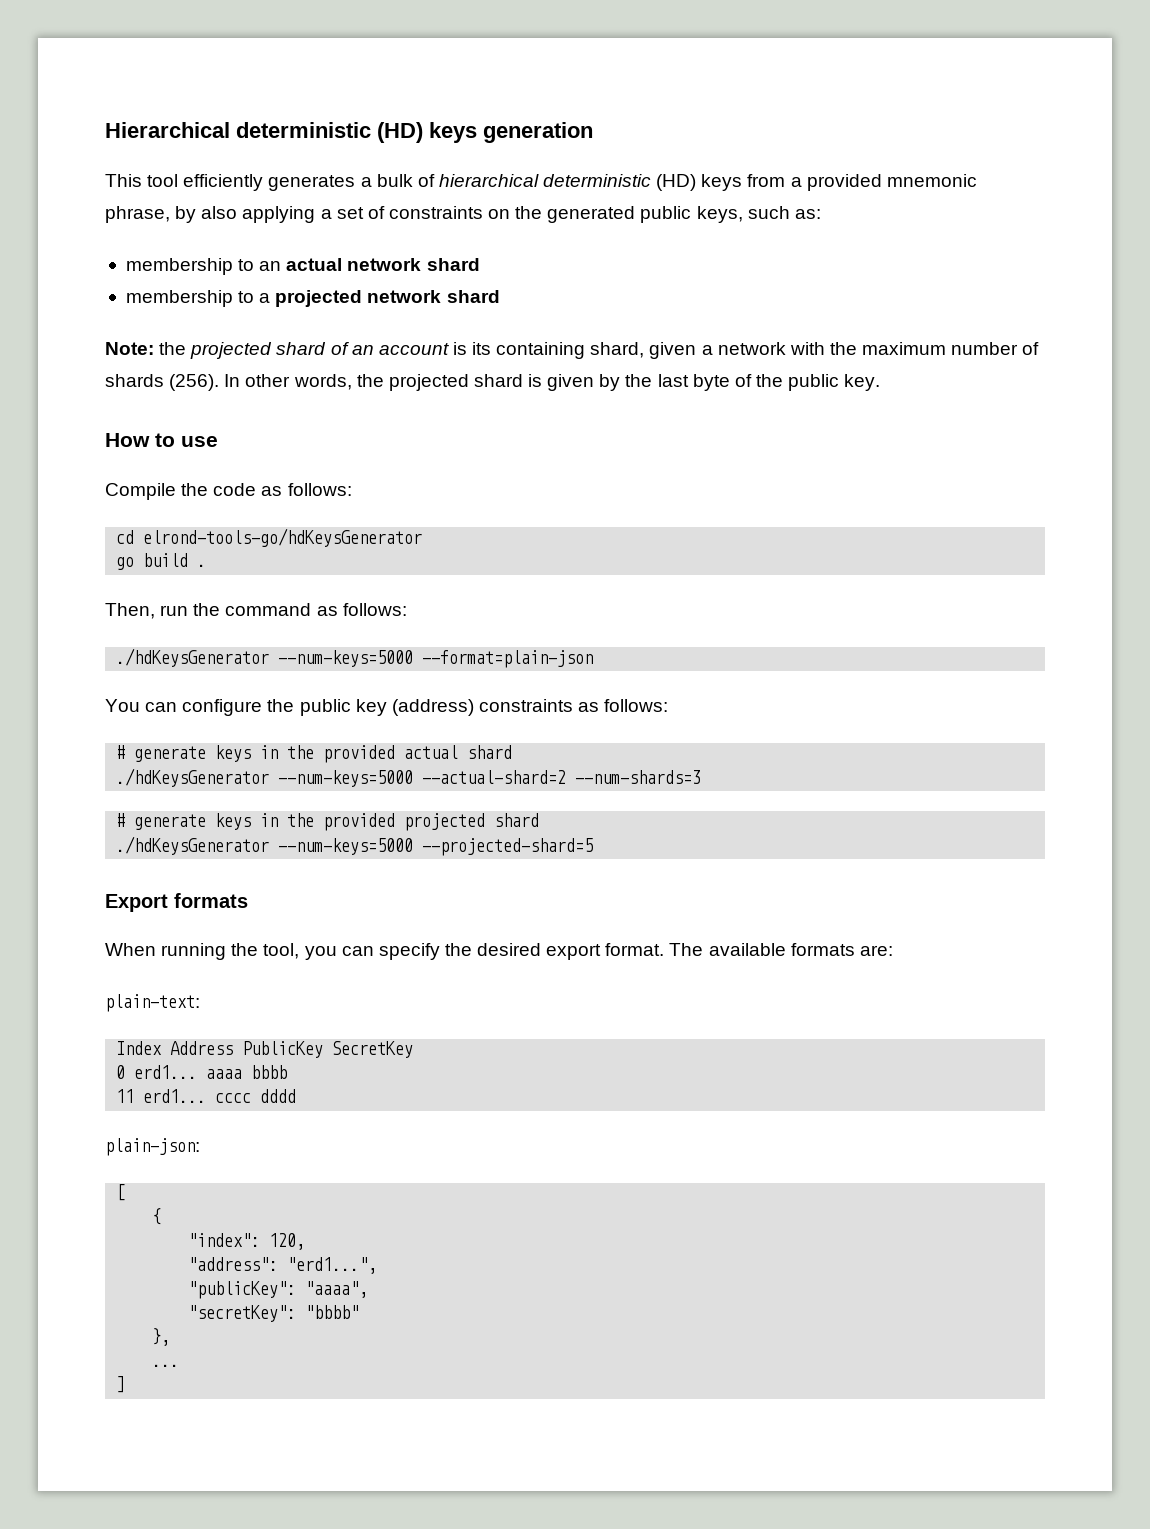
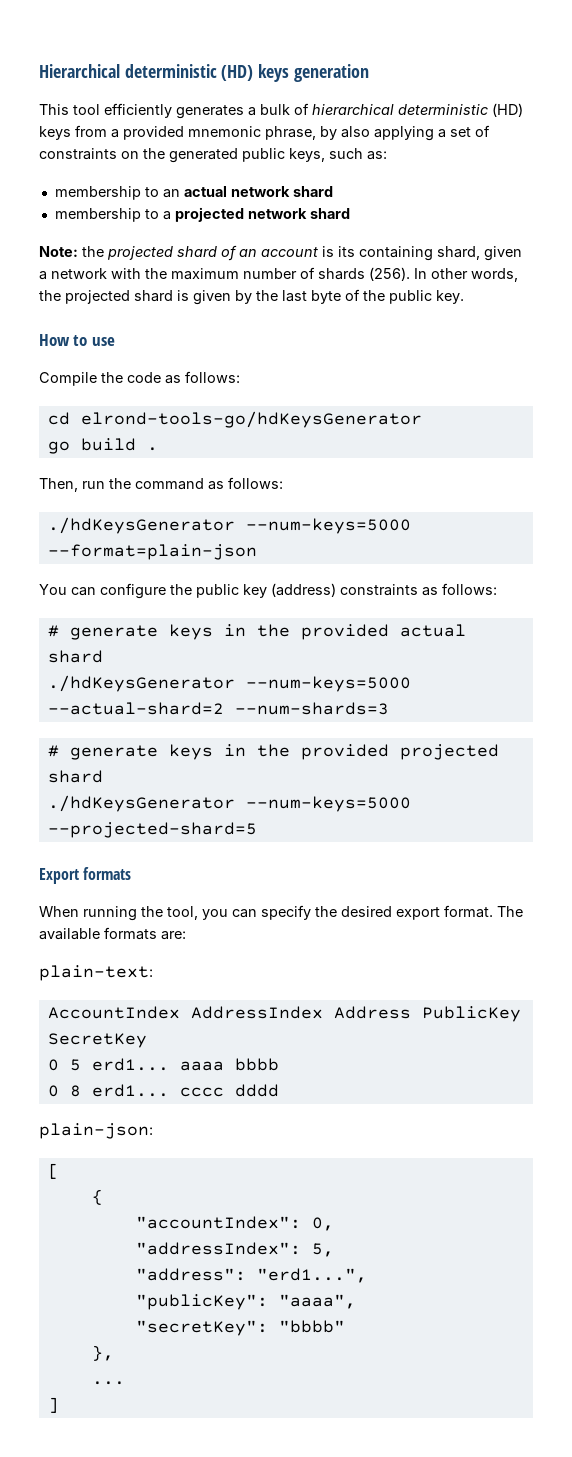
- Index Address PublicKey SecretKey
+ AccountIndex AddressIndex Address PublicKey SecretKey
- 0 erd1... aaaa bbbb
+ 0 5 erd1... aaaa bbbb
- 11 erd1... cccc dddd
+ 0 8 erd1... cccc dddd
- "index": 120,
+ "accountIndex": 0,
+ "addressIndex": 5,

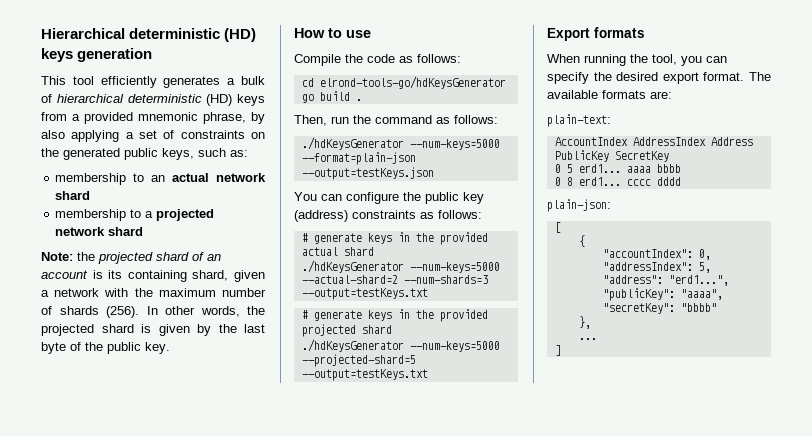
- ./hdKeysGenerator --num-keys=5000 --format=plain-json
+ ./hdKeysGenerator --num-keys=5000 --format=plain-json --output=testKeys.json
- ./hdKeysGenerator --num-keys=5000 --actual-shard=2 --num-shards=3
+ ./hdKeysGenerator --num-keys=5000 --actual-shard=2 --num-shards=3 --output=testKeys.txt
- ./hdKeysGenerator --num-keys=5000 --projected-shard=5
+ ./hdKeysGenerator --num-keys=5000 --projected-shard=5 --output=testKeys.txt

